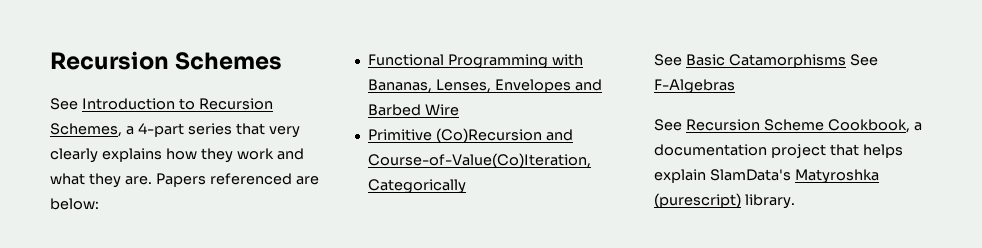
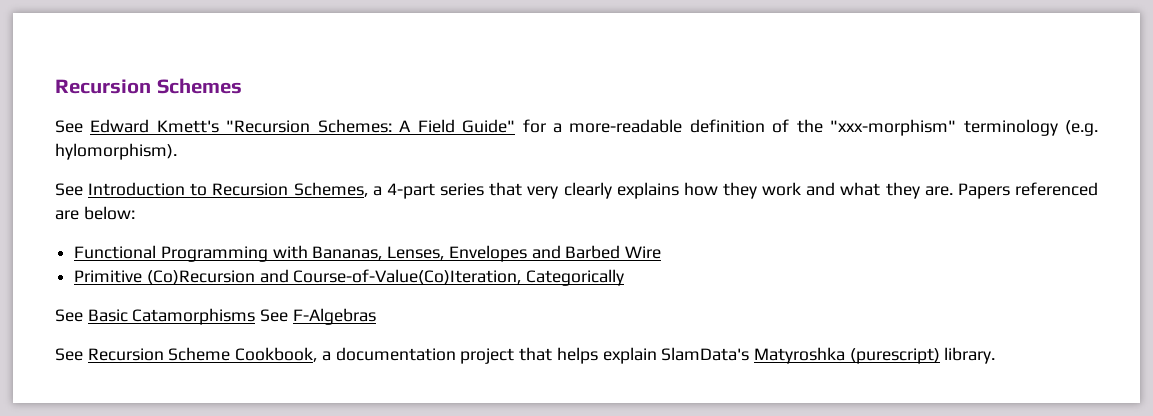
+ See Edward Kmett's "Recursion Schemes: A Field Guide" for a more-readable definition of the "xxx-morphism" terminology (e.g. hylomorphism).

